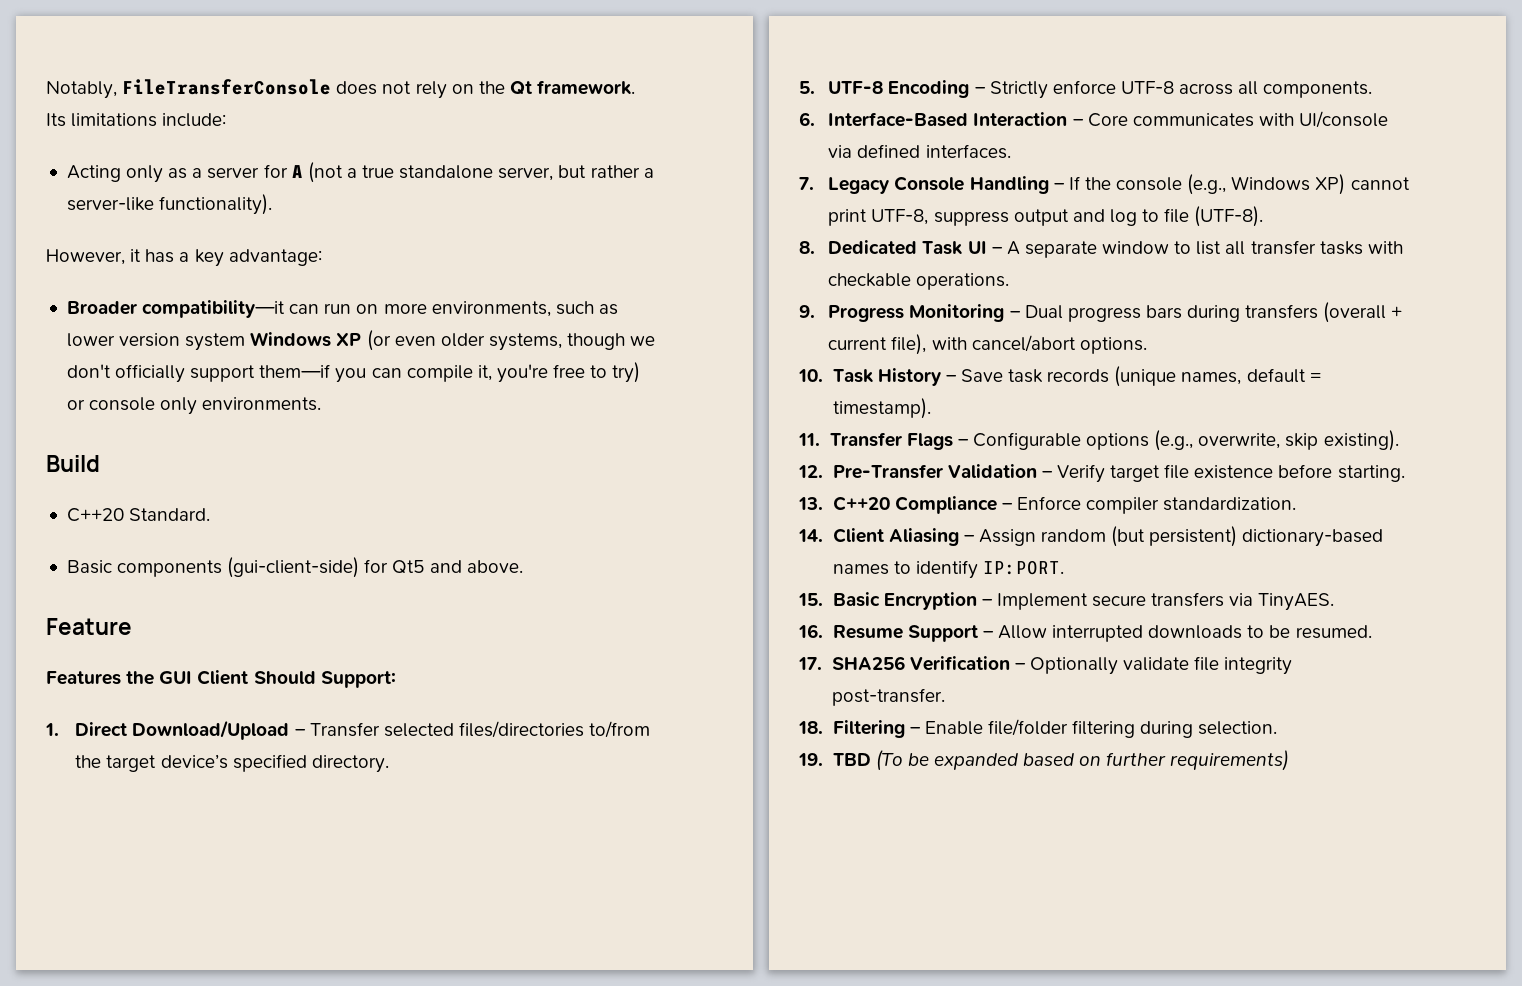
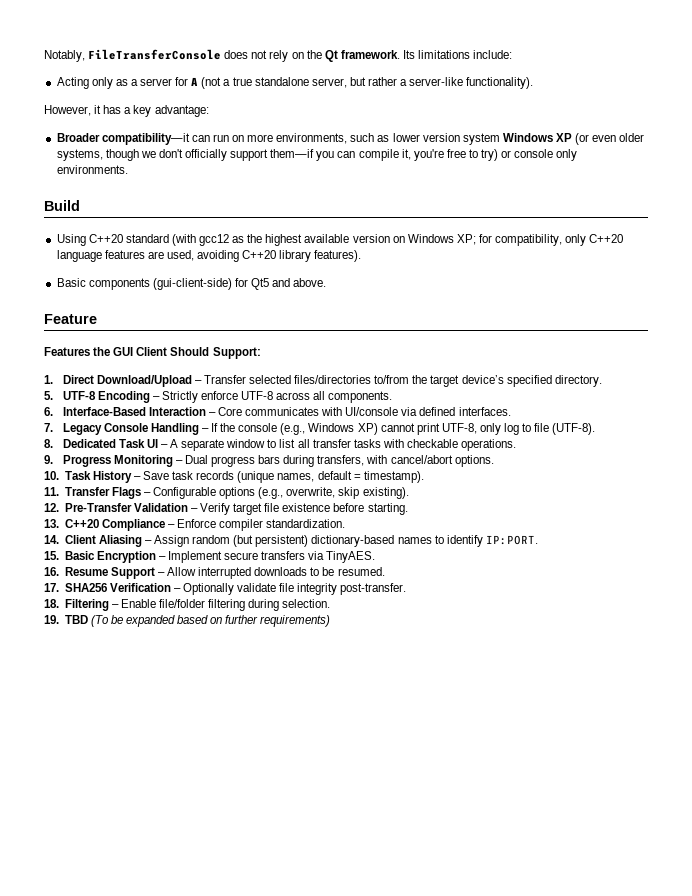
- C++20 Standard.
+ Using C++20 standard (with gcc12 as the highest available version on Windows XP; for compatibility, only C++20 language features are used, avoiding C++20 library features).
- 7. Legacy Console Handling – If the console (e.g., Windows XP) cannot print UTF-8, suppress output and log to file (UTF-8).
+ 7. Legacy Console Handling – If the console (e.g., Windows XP) cannot print UTF-8, only log to file (UTF-8).
- 9. Progress Monitoring – Dual progress bars during transfers (overall + current file), with cancel/abort options.
+ 9. Progress Monitoring – Dual progress bars during transfers, with cancel/abort options.

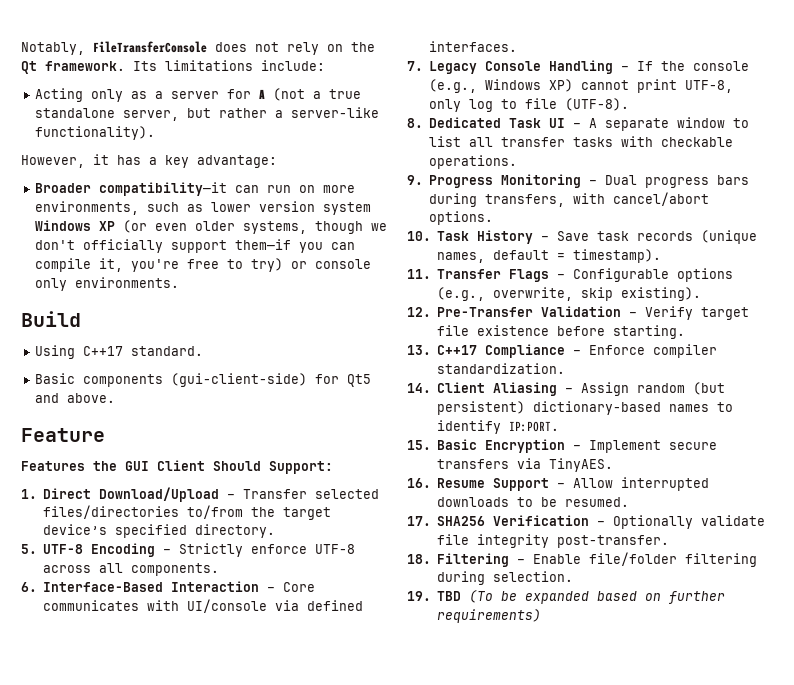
- Using C++20 standard (with gcc12 as the highest available version on Windows XP; for compatibility, only C++20 language features are used, avoiding C++20 library features).
+ Using C++17 standard.
- 13. C++20 Compliance – Enforce compiler standardization.
+ 13. C++17 Compliance – Enforce compiler standardization.

